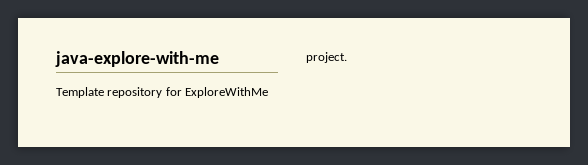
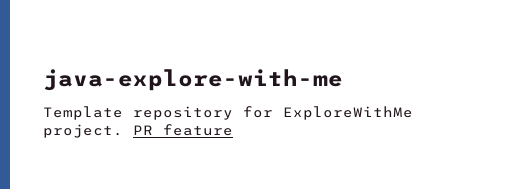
+ PR feature

